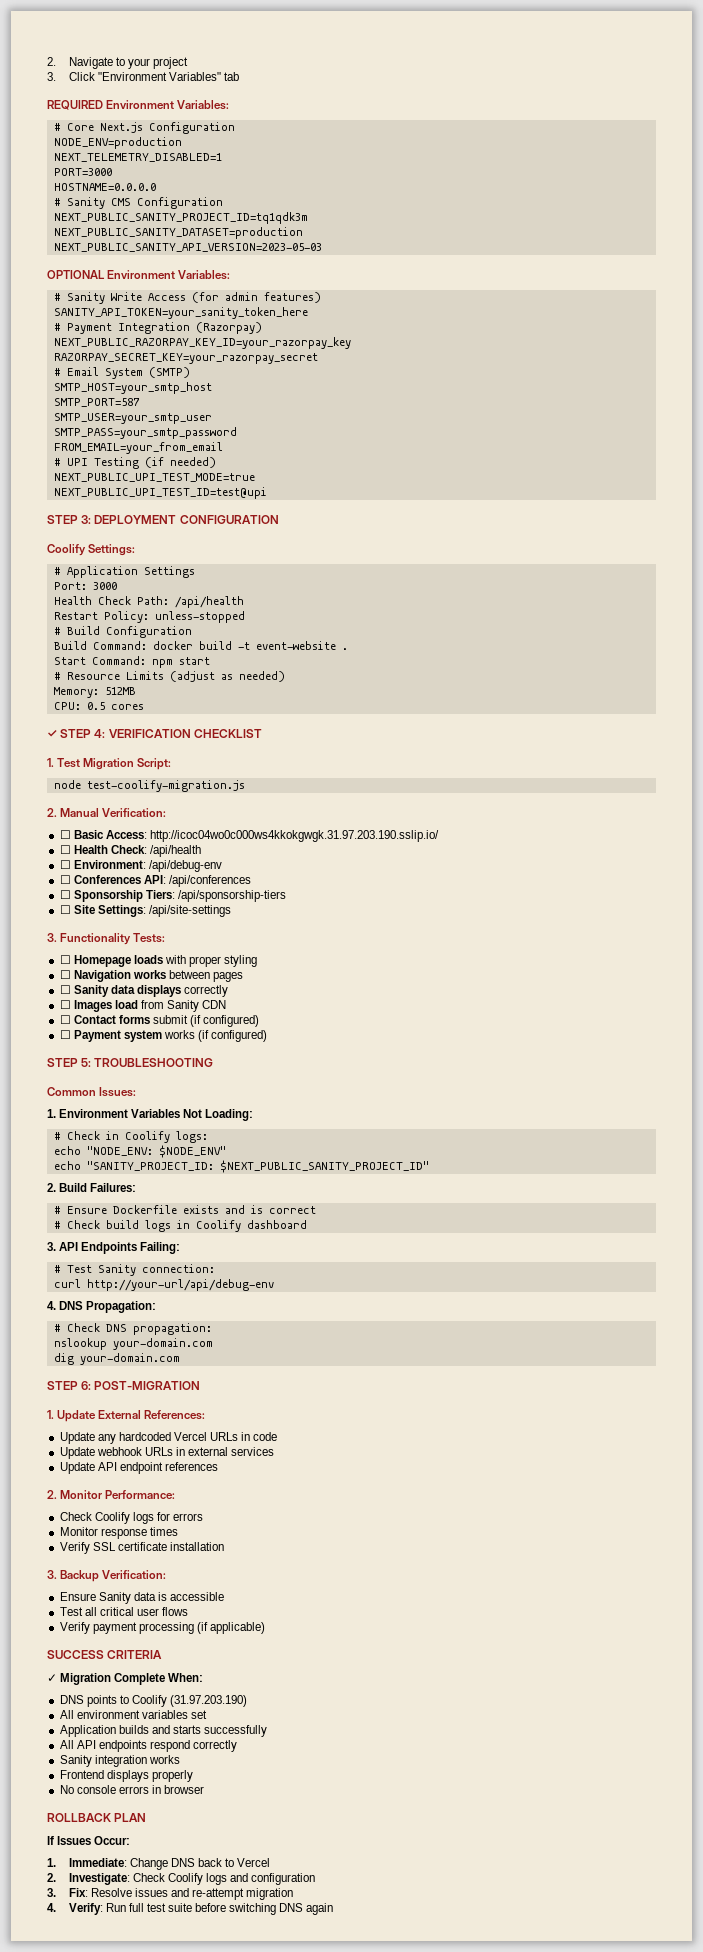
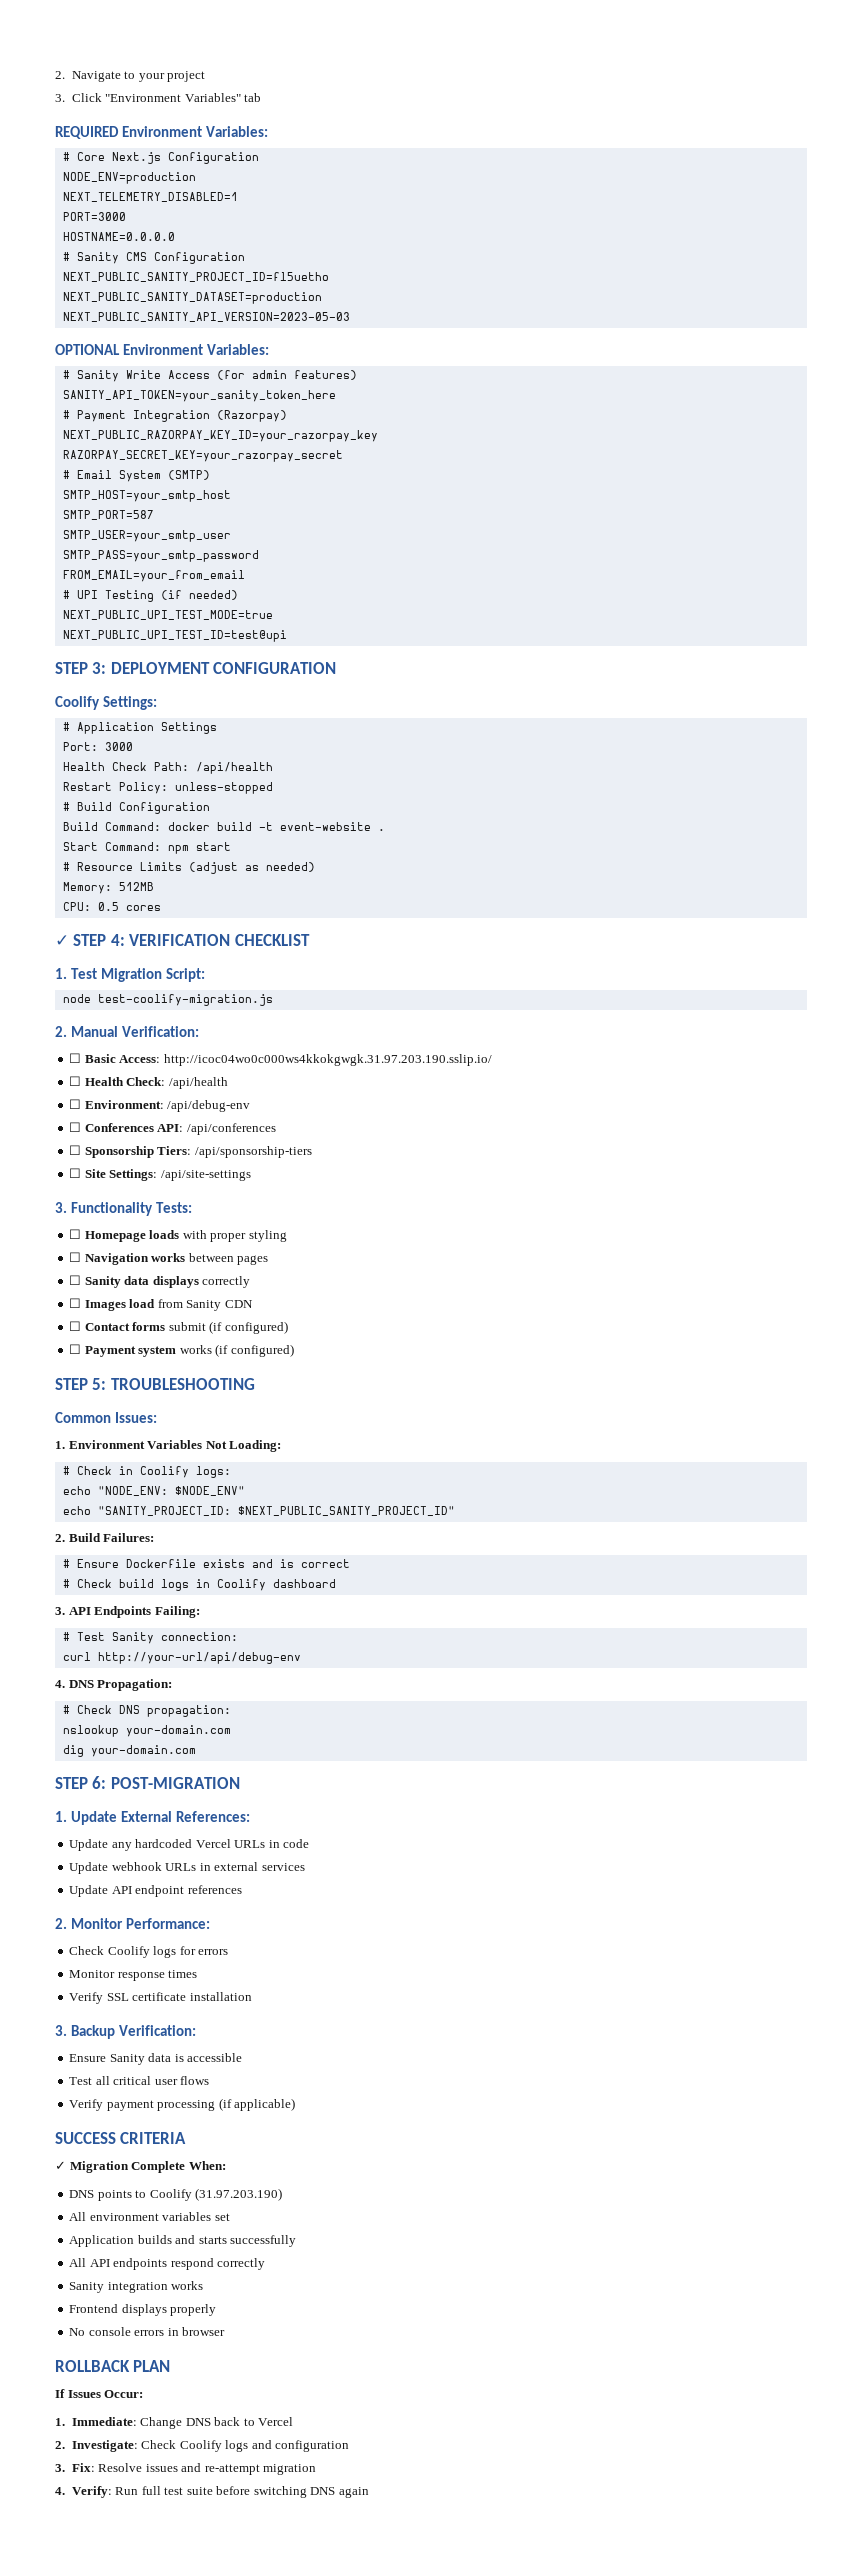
- NEXT_PUBLIC_SANITY_PROJECT_ID=tq1qdk3m
+ NEXT_PUBLIC_SANITY_PROJECT_ID=fl5uetho

